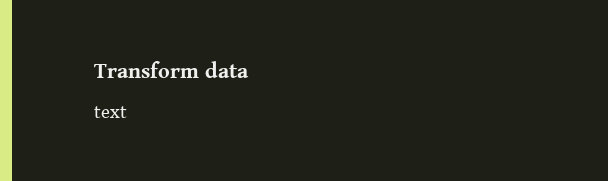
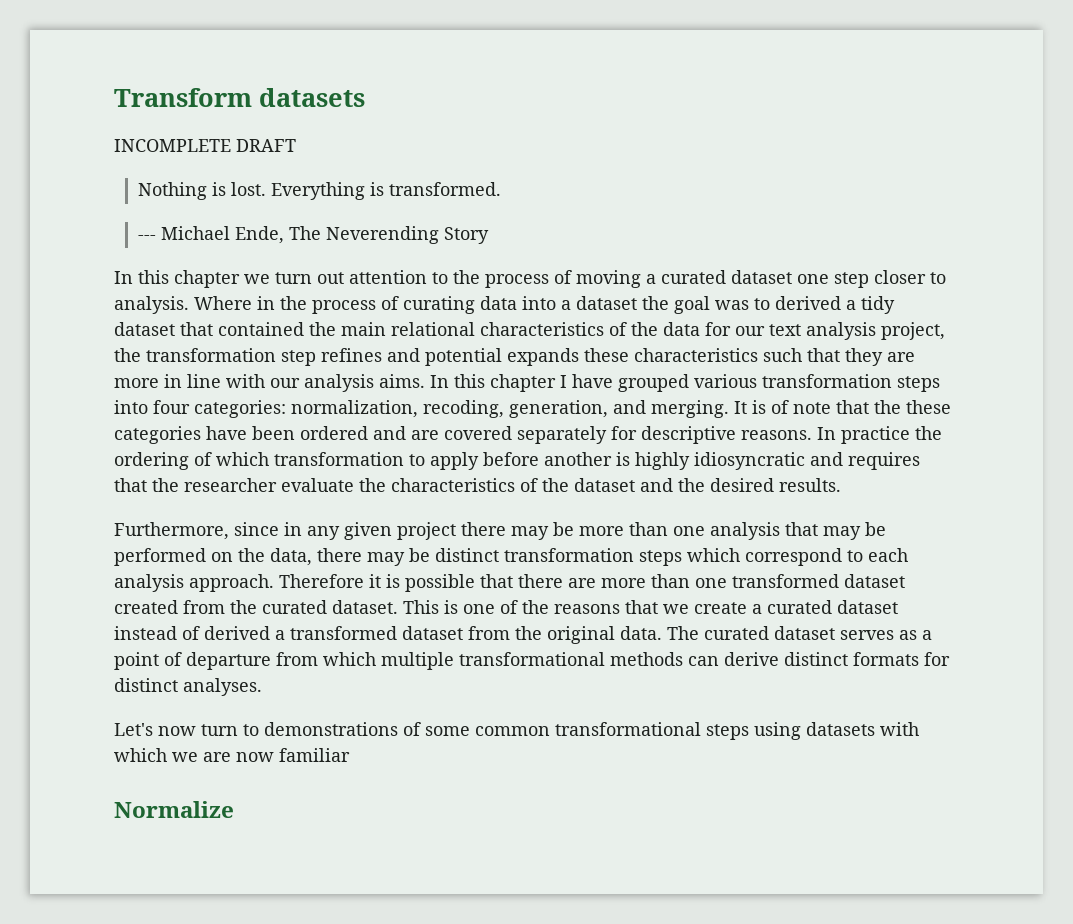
- Transform data
- text
+ Transform datasets
+ INCOMPLETE DRAFT
+ Nothing is lost. Everything is transformed.
+ --- Michael Ende, The Neverending Story
+ In this chapter we turn out attention to the process of moving a curated dataset one step closer to analysis. Where in the process of curating data into a dataset the goal was to derived a tidy dataset that contained the main relational characteristics of the data for our text analysis project, the transformation step refines and potential expands these characteristics such that they are more in line with our analysis aims. In this chapter I have grouped various transformation steps into four categories: normalization, recoding, generation, and merging. It is of note that the these categories have been ordered and are covered separately for descriptive reasons. In practice the ordering of which transformation to apply before another is highly idiosyncratic and requires that the researcher evaluate the characteristics of the dataset and the desired results.
+ Furthermore, since in any given project there may be more than one analysis that may be performed on the data, there may be distinct transformation steps which correspond to each analysis approach. Therefore it is possible that there are more than one transformed dataset created from the curated dataset. This is one of the reasons that we create a curated dataset instead of derived a transformed dataset from the original data. The curated dataset serves as a point of departure from which multiple transformational methods can derive distinct formats for distinct analyses.
+ Let's now turn to demonstrations of some common transformational steps using datasets with which we are now familiar
+ Normalize

